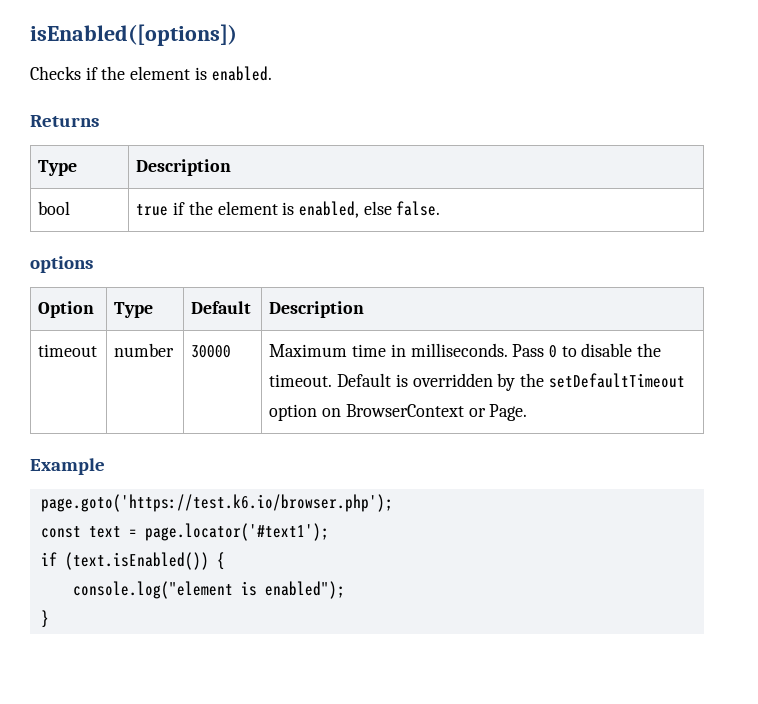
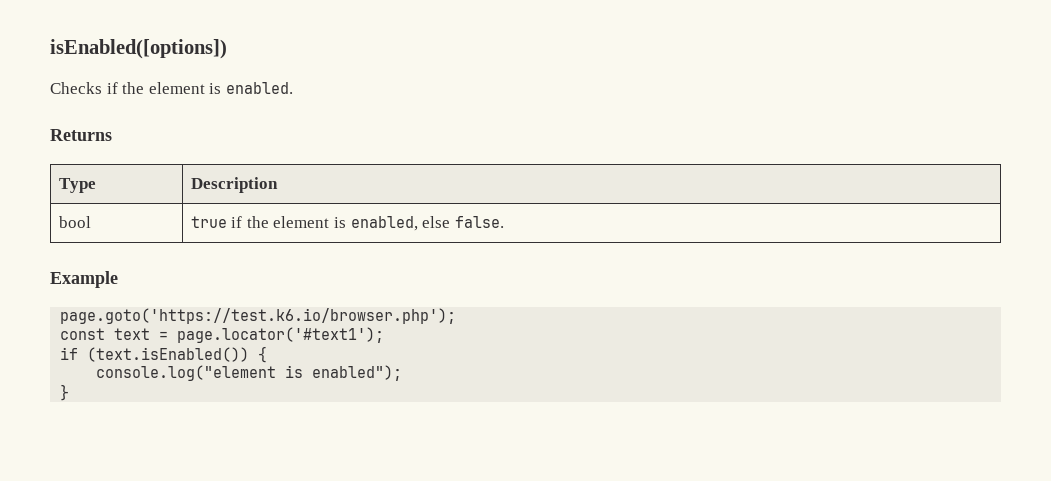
- options
- Option | Type | Default | Description
- timeout | number | 30000 | Maximum time in milliseconds. Pass 0 to disable the timeout. Default is overridden by the setDefaultTimeout option on BrowserContext or Page.

